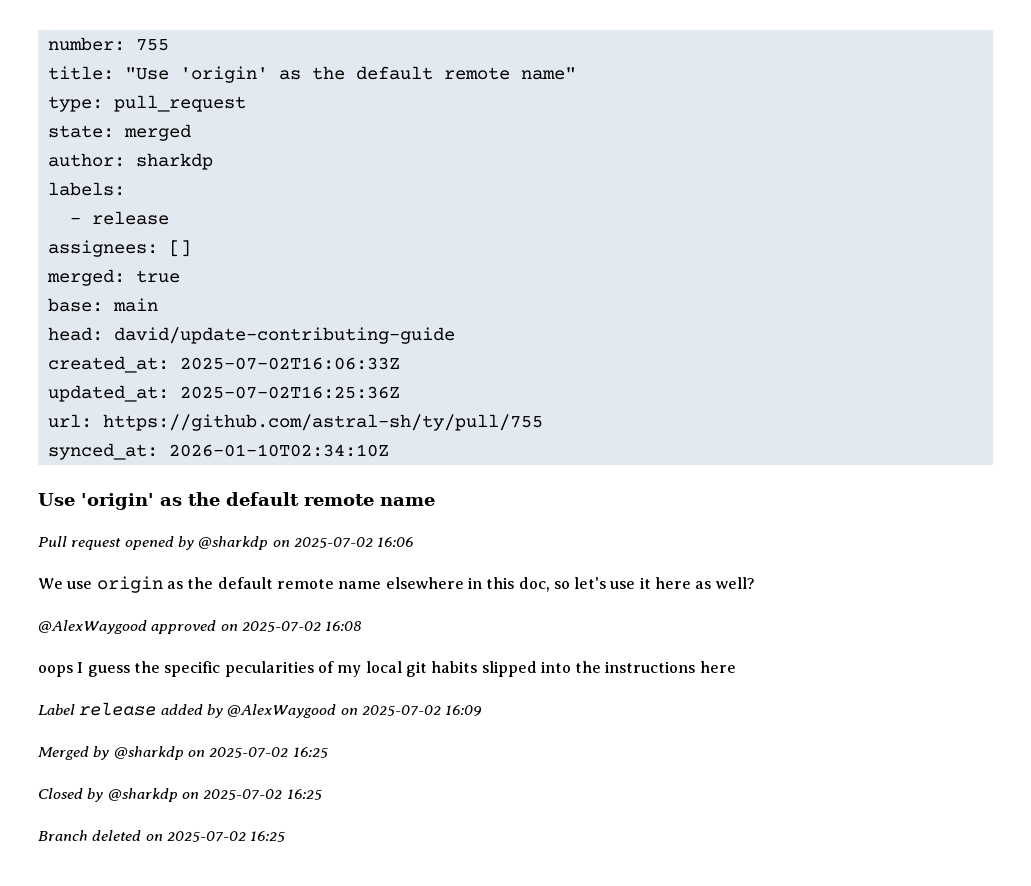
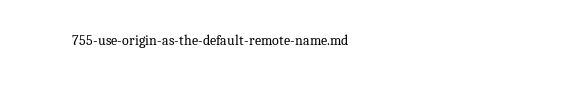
- number: 755
- title: "Use 'origin' as the default remote name"
- type: pull_request
- state: merged
- author: sharkdp
- labels:
- - release
- assignees: []
- merged: true
- base: main
- head: david/update-contributing-guide
- created_at: 2025-07-02T16:06:33Z
- updated_at: 2025-07-02T16:25:36Z
- url: https://github.com/astral-sh/ty/pull/755
- synced_at: 2026-01-10T02:34:10Z
- Use 'origin' as the default remote name
- Pull request opened by @sharkdp on 2025-07-02 16:06
- We use origin as the default remote name elsewhere in this doc, so let's use it here as well?
- @AlexWaygood approved on 2025-07-02 16:08
- oops I guess the specific pecularities of my local git habits slipped into the instructions here
- Label release added by @AlexWaygood on 2025-07-02 16:09
- Merged by @sharkdp on 2025-07-02 16:25
- Closed by @sharkdp on 2025-07-02 16:25
- Branch deleted on 2025-07-02 16:25
+ 755-use-origin-as-the-default-remote-name.md

